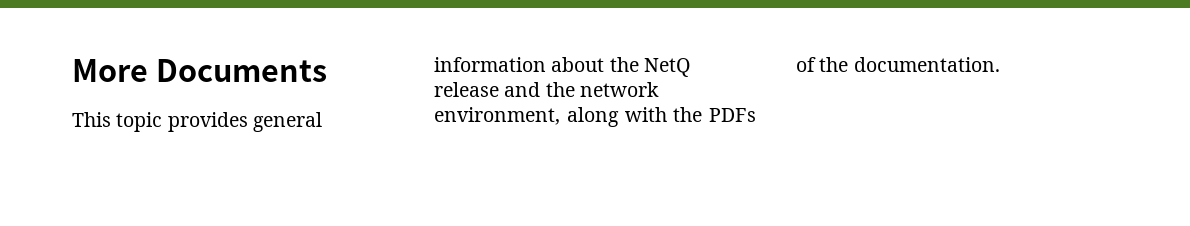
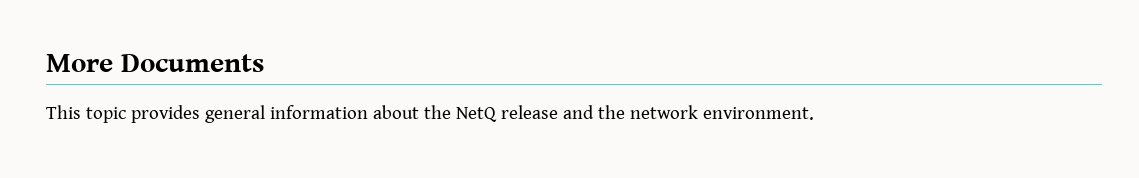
- This topic provides general information about the NetQ release and the network environment, along with the PDFs of the documentation.
+ This topic provides general information about the NetQ release and the network environment.

